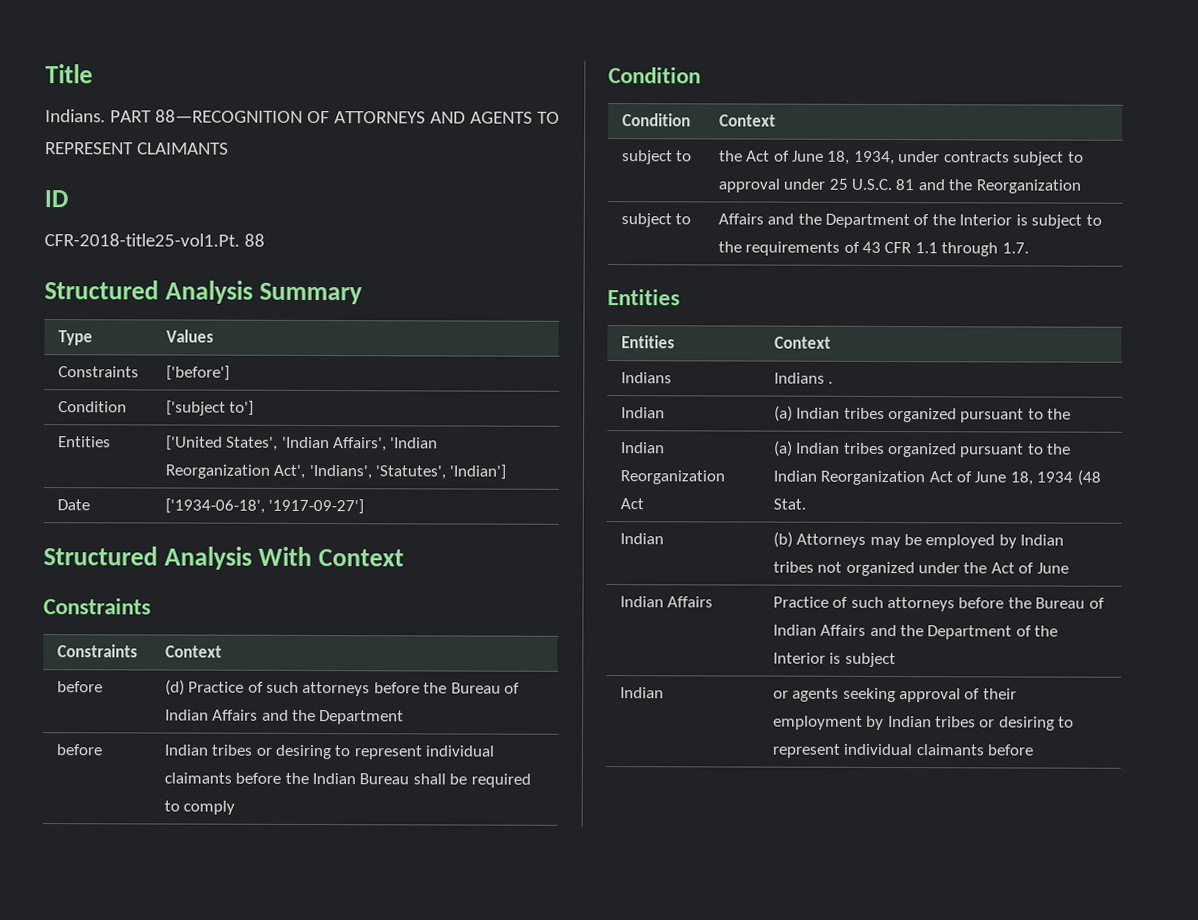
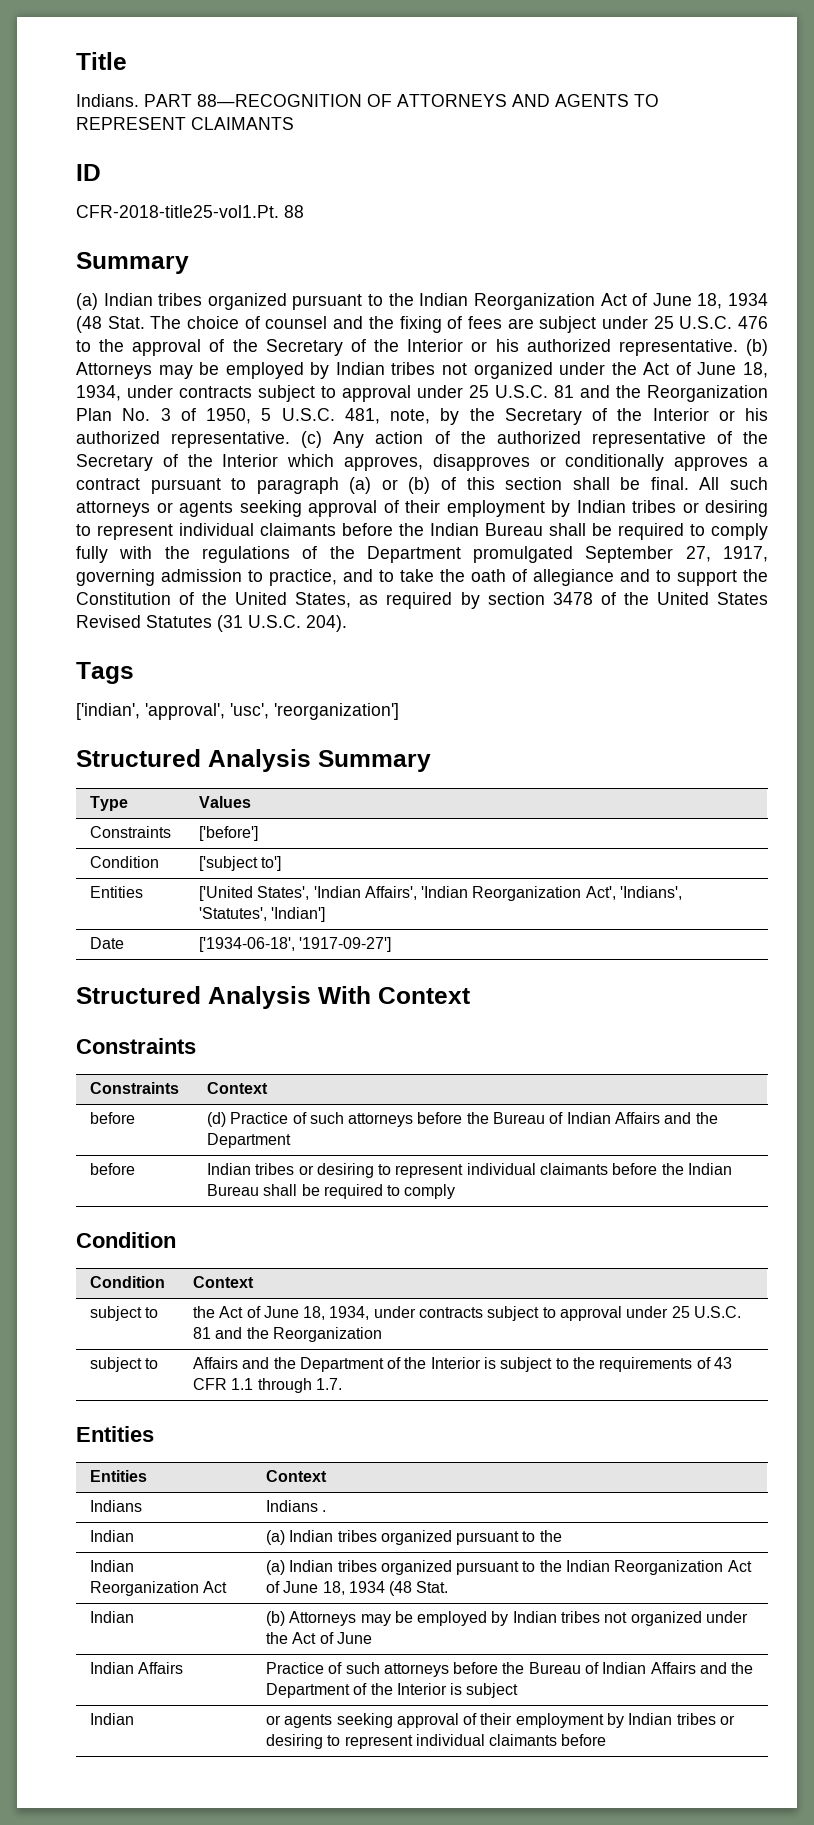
  CFR-2018-title25-vol1.Pt. 88
+ Summary
+ (a) Indian tribes organized pursuant to the Indian Reorganization Act of June 18, 1934 (48 Stat. The choice of counsel and the fixing of fees are subject under 25 U.S.C. 476 to the approval of the Secretary of the Interior or his authorized representative. (b) Attorneys may be employed by Indian tribes not organized under the Act of June 18, 1934, under contracts subject to approval under 25 U.S.C. 81 and the Reorganization Plan No. 3 of 1950, 5 U.S.C. 481, note, by the Secretary of the Interior or his authorized representative. (c) Any action of the authorized representative of the Secretary of the Interior which approves, disapproves or conditionally approves a contract pursuant to paragraph (a) or (b) of this section shall be final. All such attorneys or agents seeking approval of their employment by Indian tribes or desiring to represent individual claimants before the Indian Bureau shall be required to comply fully with the regulations of the Department promulgated September 27, 1917, governing admission to practice, and to take the oath of allegiance and to support the Constitution of the United States, as required by section 3478 of the United States Revised Statutes (31 U.S.C. 204).
+ Tags
+ ['indian', 'approval', 'usc', 'reorganization']

